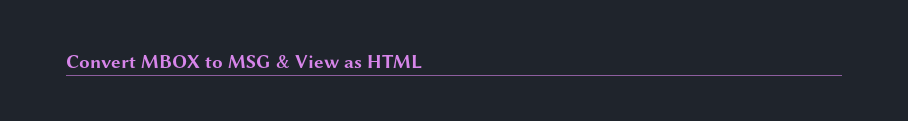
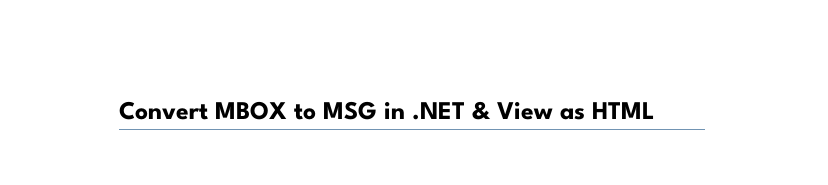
- Convert MBOX to MSG & View as HTML
+ Convert MBOX to MSG in .NET & View as HTML

